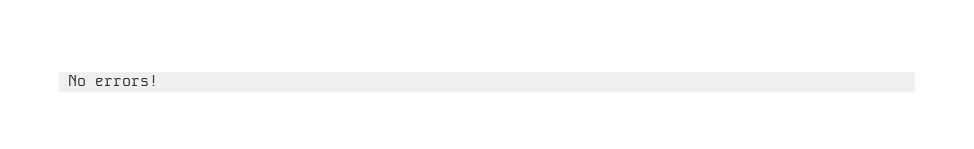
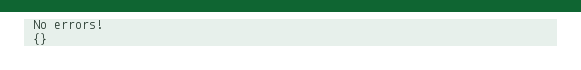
+ {}

